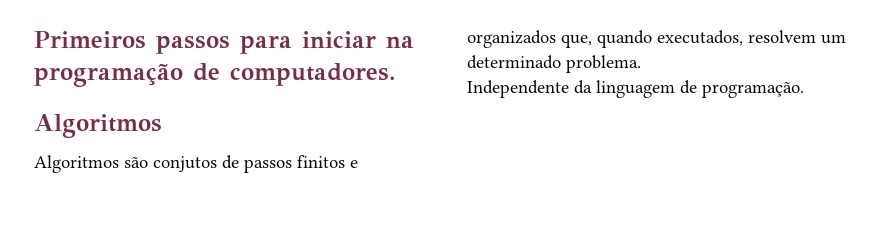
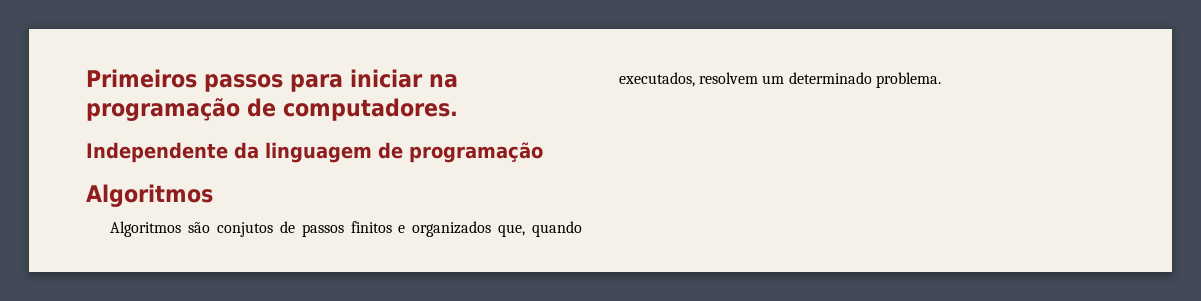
+ Independente da linguagem de programação
- Independente da linguagem de programação.

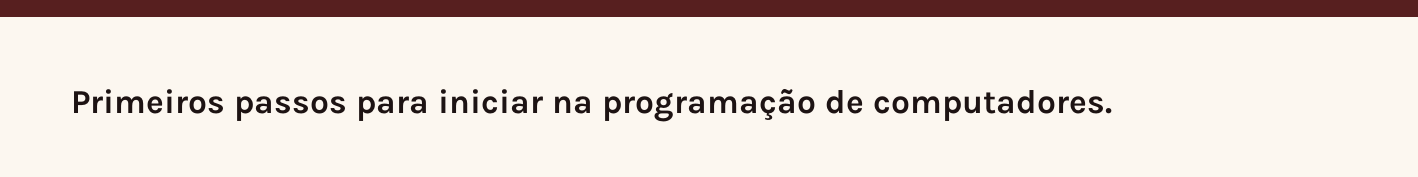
- Independente da linguagem de programação
- Algoritmos
- Algoritmos são conjutos de passos finitos e organizados que, quando executados, resolvem um determinado problema.

